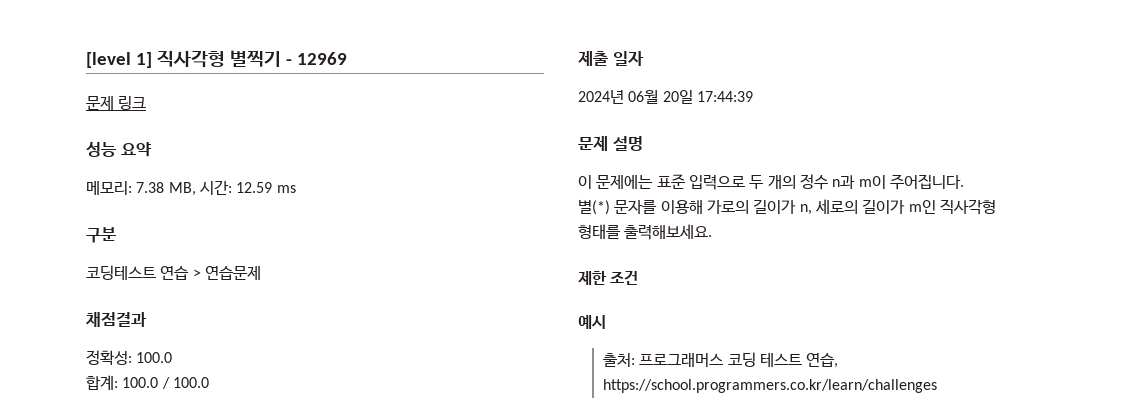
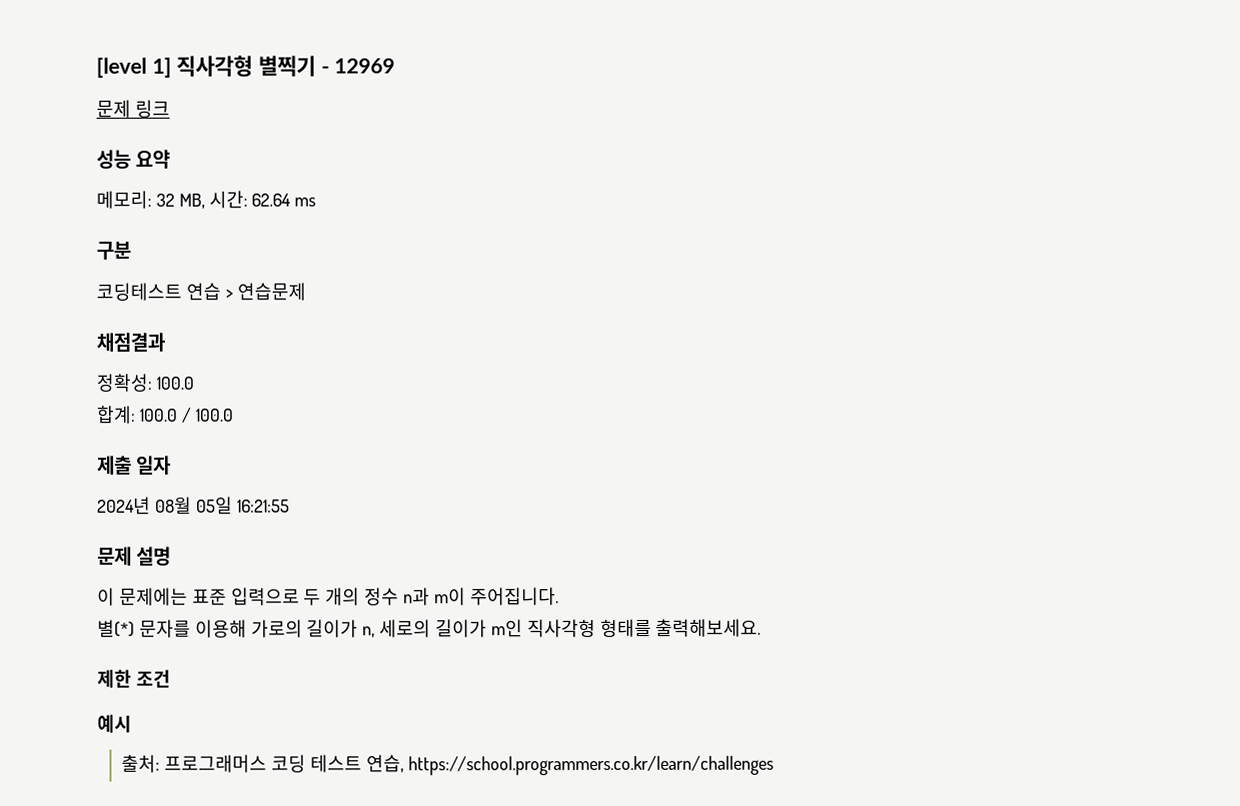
- 메모리: 7.38 MB, 시간: 12.59 ms
+ 메모리: 32 MB, 시간: 62.64 ms
- 2024년 06월 20일 17:44:39
+ 2024년 08월 05일 16:21:55

